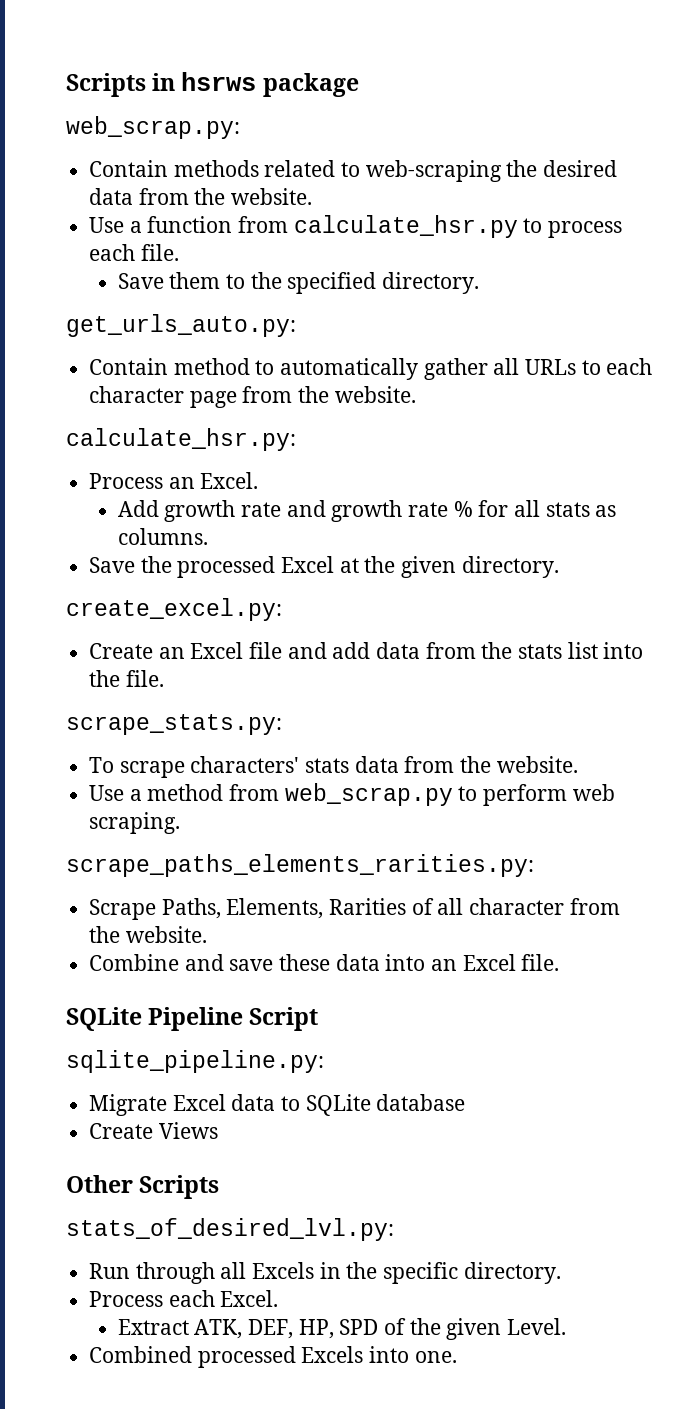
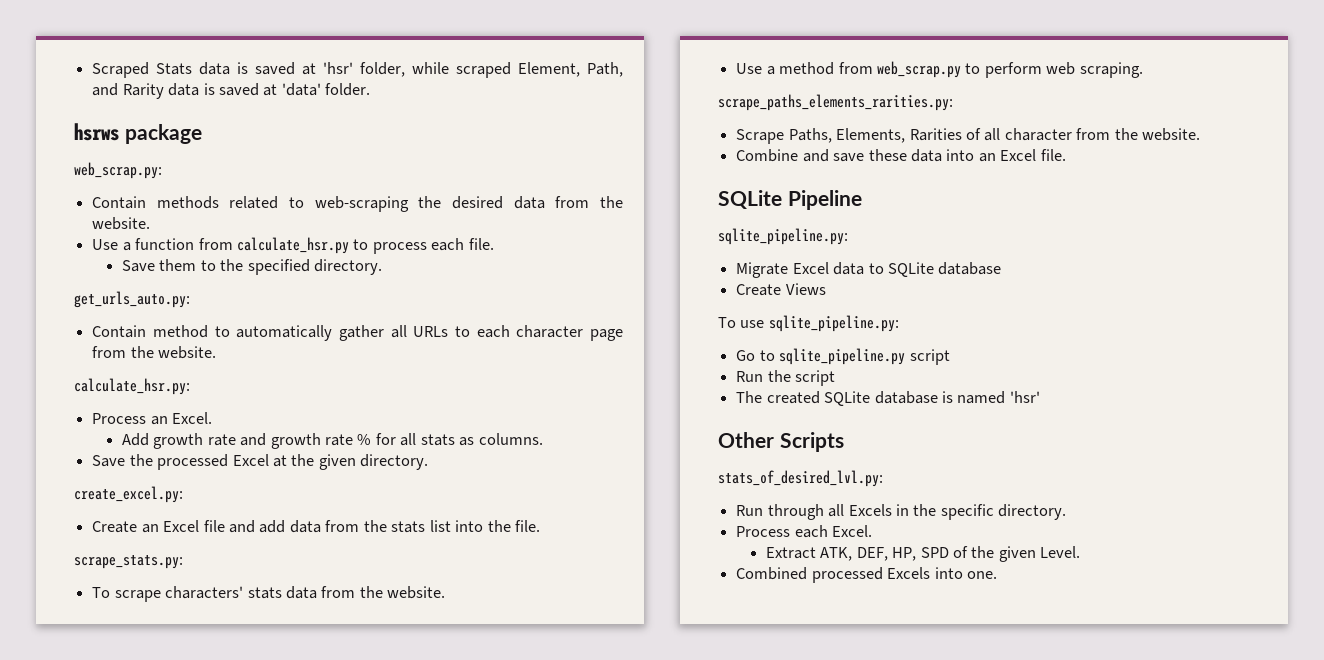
- Scripts in hsrws package
+ Scraped Stats data is saved at 'hsr' folder, while scraped Element, Path, and Rarity data is saved at 'data' folder.
+ hsrws package
- SQLite Pipeline Script
+ SQLite Pipeline
+ To use sqlite_pipeline.py:
+ Go to sqlite_pipeline.py script
+ Run the script
+ The created SQLite database is named 'hsr'

